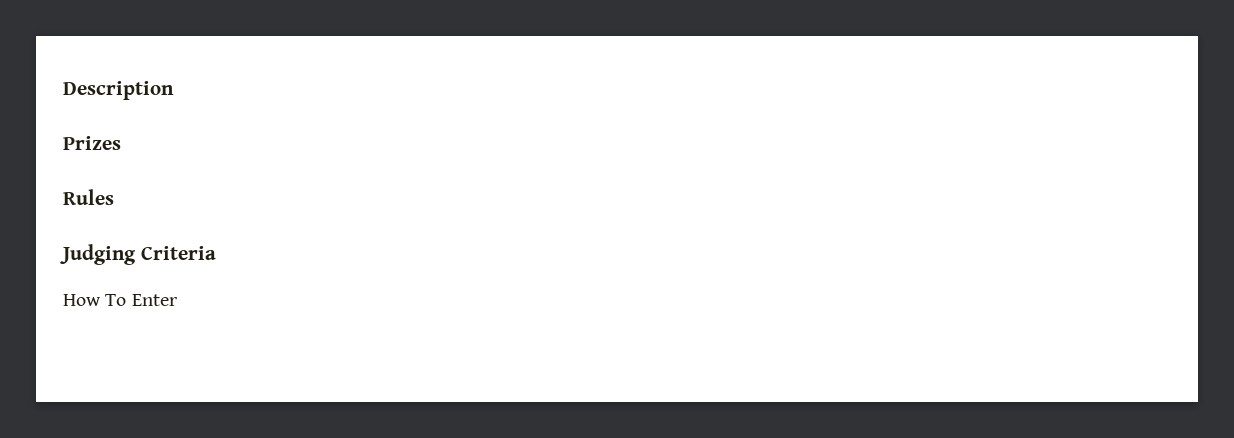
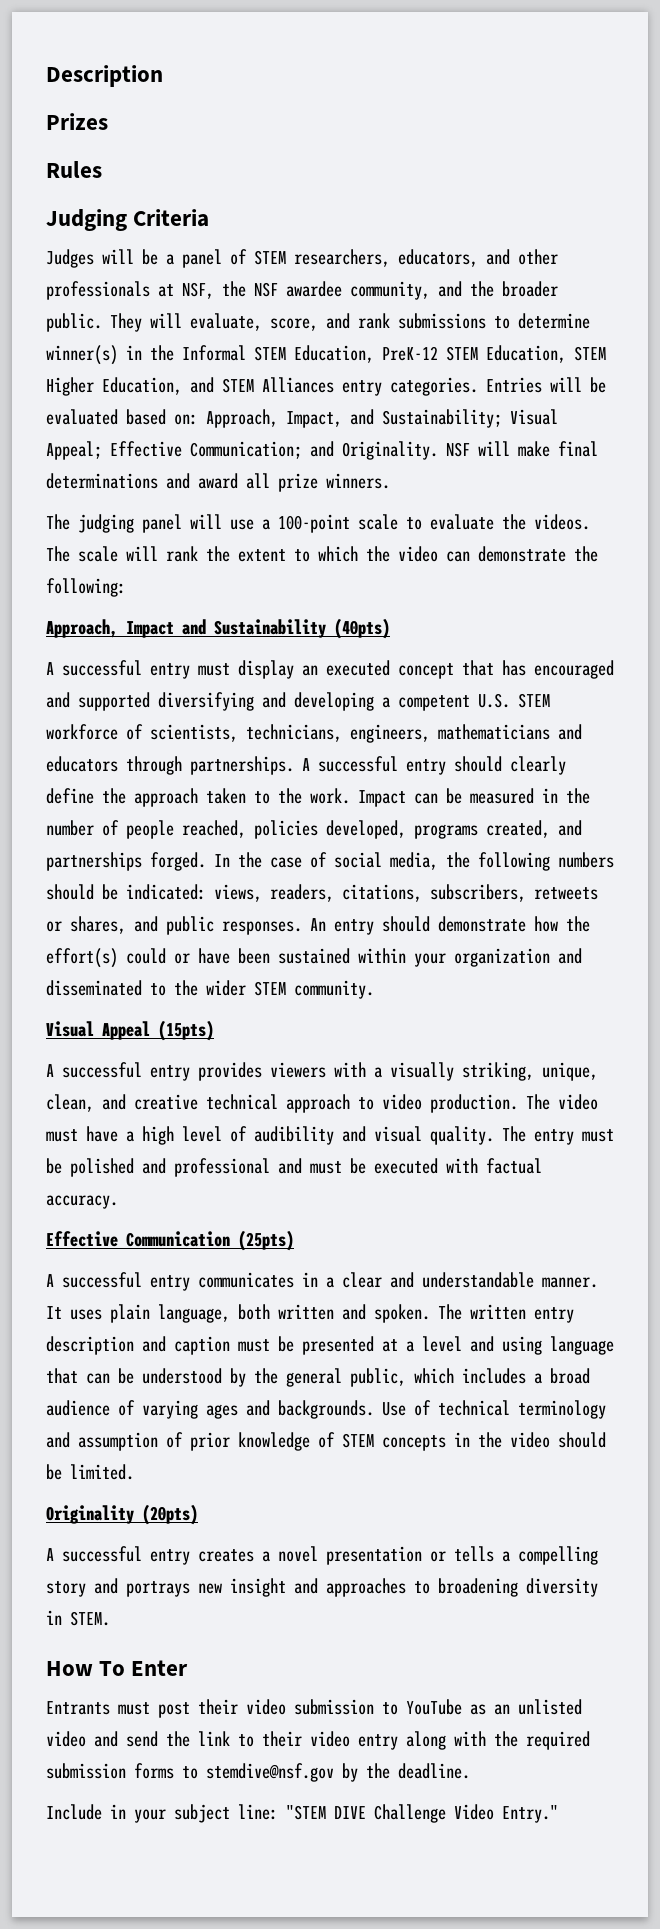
+ Judges will be a panel of STEM researchers, educators, and other professionals at NSF, the NSF awardee community, and the broader public. They will evaluate, score, and rank submissions to determine winner(s) in the Informal STEM Education, PreK-12 STEM Education, STEM Higher Education, and STEM Alliances entry categories. Entries will be evaluated based on: Approach, Impact, and Sustainability; Visual Appeal; Effective Communication; and Originality. NSF will make final determinations and award all prize winners.
+ The judging panel will use a 100-point scale to evaluate the videos. The scale will rank the extent to which the video can demonstrate the following:
+ Approach, Impact and Sustainability (40pts)
+ A successful entry must display an executed concept that has encouraged and supported diversifying and developing a competent U.S. STEM workforce of scientists, technicians, engineers, mathematicians and educators through partnerships. A successful entry should clearly define the approach taken to the work. Impact can be measured in the number of people reached, policies developed, programs created, and partnerships forged. In the case of social media, the following numbers should be indicated: views, readers, citations, subscribers, retweets or shares, and public responses. An entry should demonstrate how the effort(s) could or have been sustained within your organization and disseminated to the wider STEM community.
+ Visual Appeal (15pts)
+ A successful entry provides viewers with a visually striking, unique, clean, and creative technical approach to video production. The video must have a high level of audibility and visual quality. The entry must be polished and professional and must be executed with factual accuracy.
+ Effective Communication (25pts)
+ A successful entry communicates in a clear and understandable manner. It uses plain language, both written and spoken. The written entry description and caption must be presented at a level and using language that can be understood by the general public, which includes a broad audience of varying ages and backgrounds. Use of technical terminology and assumption of prior knowledge of STEM concepts in the video should be limited.
+ Originality (20pts)
+ A successful entry creates a novel presentation or tells a compelling story and portrays new insight and approaches to broadening diversity in STEM.
  How To Enter
+ Entrants must post their video submission to YouTube as an unlisted video and send the link to their video entry along with the required submission forms to stemdive@nsf.gov by the deadline.
+ Include in your subject line: "STEM DIVE Challenge Video Entry."

